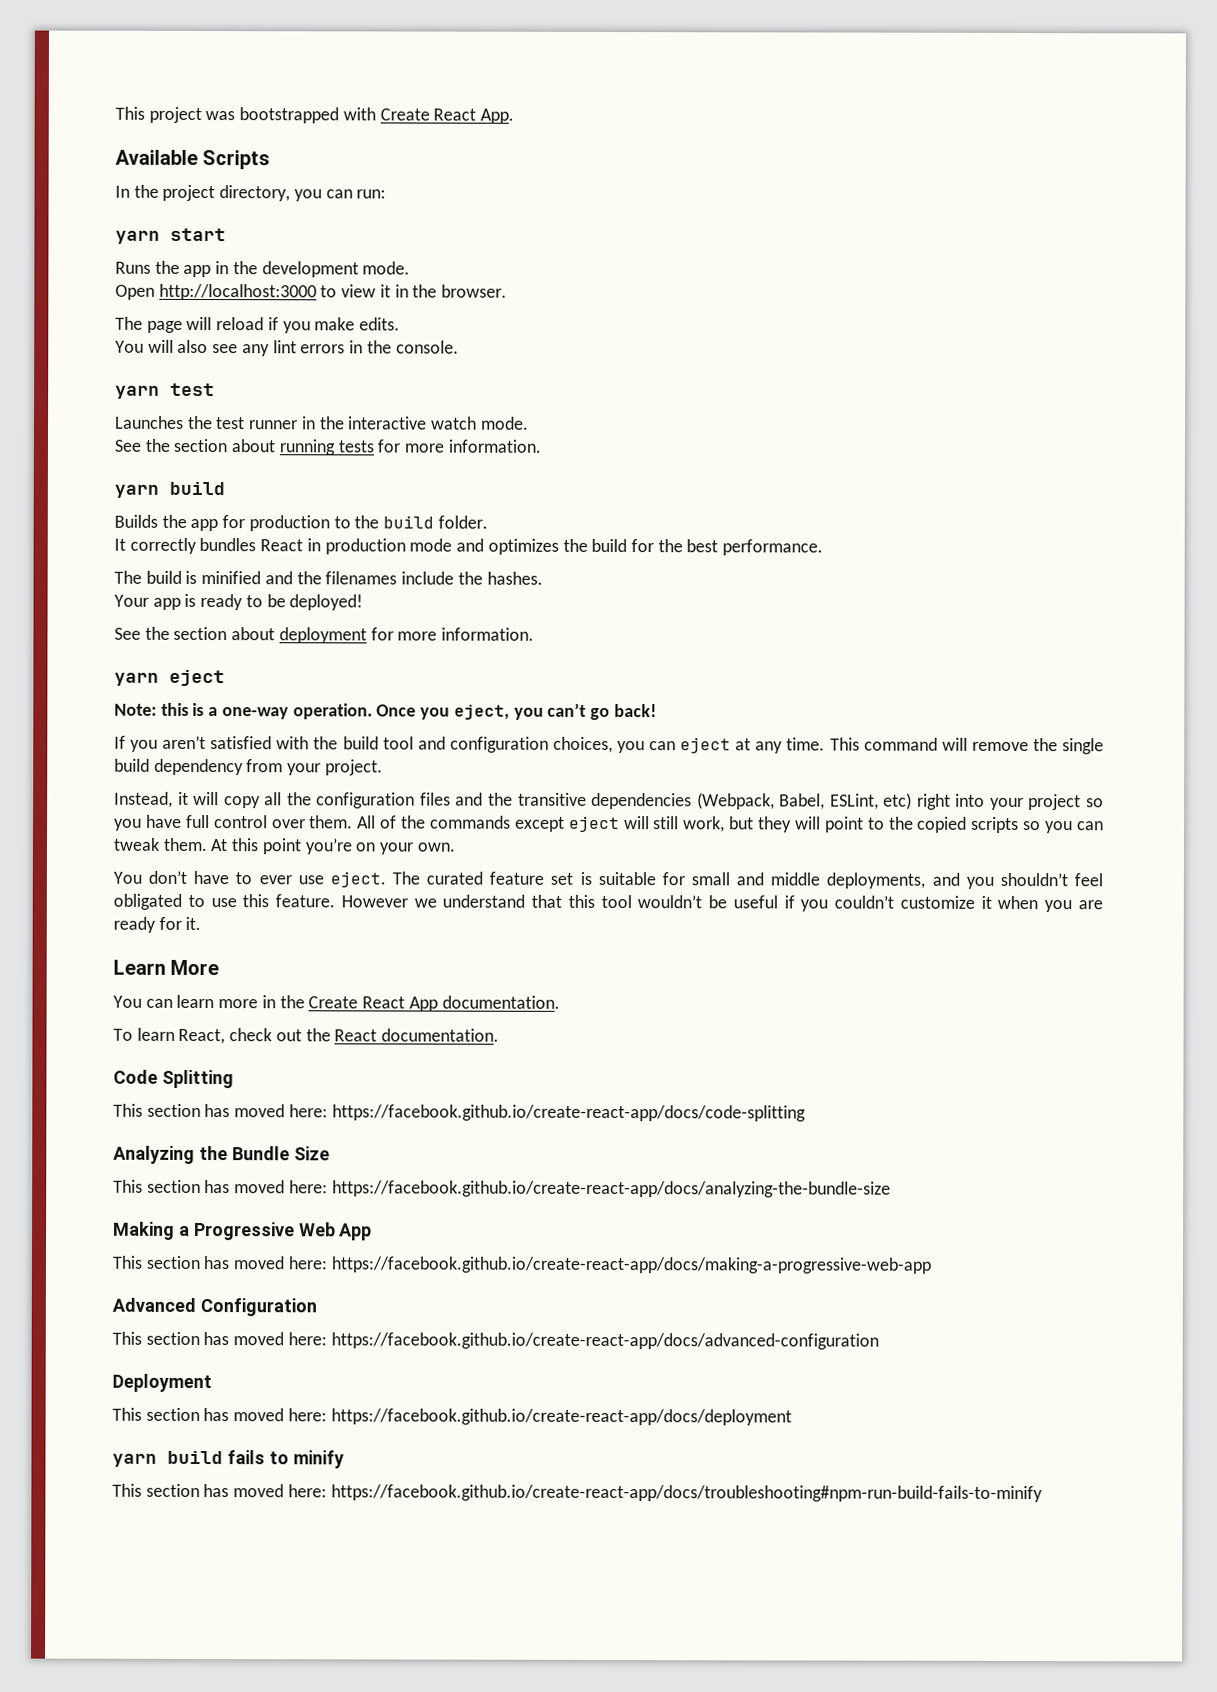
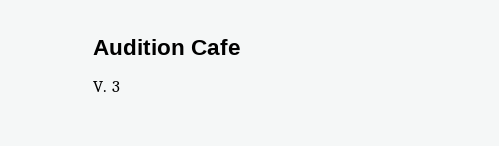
- This project was bootstrapped with Create React App.
- Available Scripts
- In the project directory, you can run:
- yarn start
- Runs the app in the development mode.
- Open http://localhost:3000 to view it in the browser.
- The page will reload if you make edits.
- You will also see any lint errors in the console.
- yarn test
- Launches the test runner in the interactive watch mode.
- See the section about running tests for more information.
- yarn build
- Builds the app for production to the build folder.
- It correctly bundles React in production mode and optimizes the build for the best performance.
- The build is minified and the filenames include the hashes.
- Your app is ready to be deployed!
- See the section about deployment for more information.
- yarn eject
- Note: this is a one-way operation. Once you eject, you can’t go back!
- If you aren’t satisfied with the build tool and configuration choices, you can eject at any time. This command will remove the single build dependency from your project.
- Instead, it will copy all the configuration files and the transitive dependencies (Webpack, Babel, ESLint, etc) right into your project so you have full control over them. All of the commands except eject will still work, but they will point to the copied scripts so you can tweak them. At this point you’re on your own.
- You don’t have to ever use eject. The curated feature set is suitable for small and middle deployments, and you shouldn’t feel obligated to use this feature. However we understand that this tool wouldn’t be useful if you couldn’t customize it when you are ready for it.
- Learn More
- You can learn more in the Create React App documentation.
- To learn React, check out the React documentation.
- Code Splitting
- This section has moved here: https://facebook.github.io/create-react-app/docs/code-splitting
- Analyzing the Bundle Size
- This section has moved here: https://facebook.github.io/create-react-app/docs/analyzing-the-bundle-size
- Making a Progressive Web App
- This section has moved here: https://facebook.github.io/create-react-app/docs/making-a-progressive-web-app
- Advanced Configuration
- This section has moved here: https://facebook.github.io/create-react-app/docs/advanced-configuration
- Deployment
- This section has moved here: https://facebook.github.io/create-react-app/docs/deployment
- yarn build fails to minify
- This section has moved here: https://facebook.github.io/create-react-app/docs/troubleshooting#npm-run-build-fails-to-minify
+ Audition Cafe
+ V. 3

